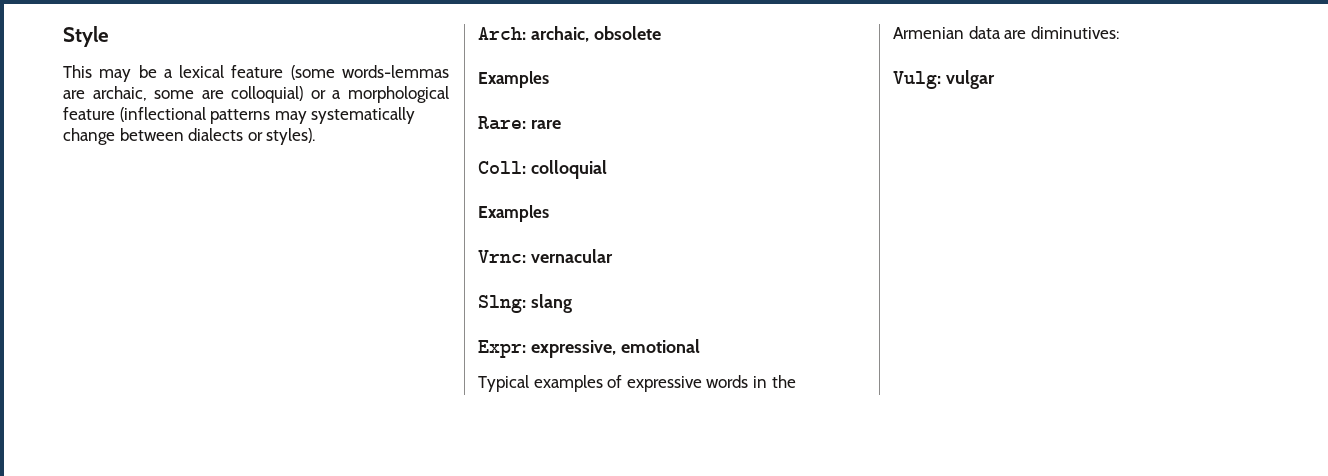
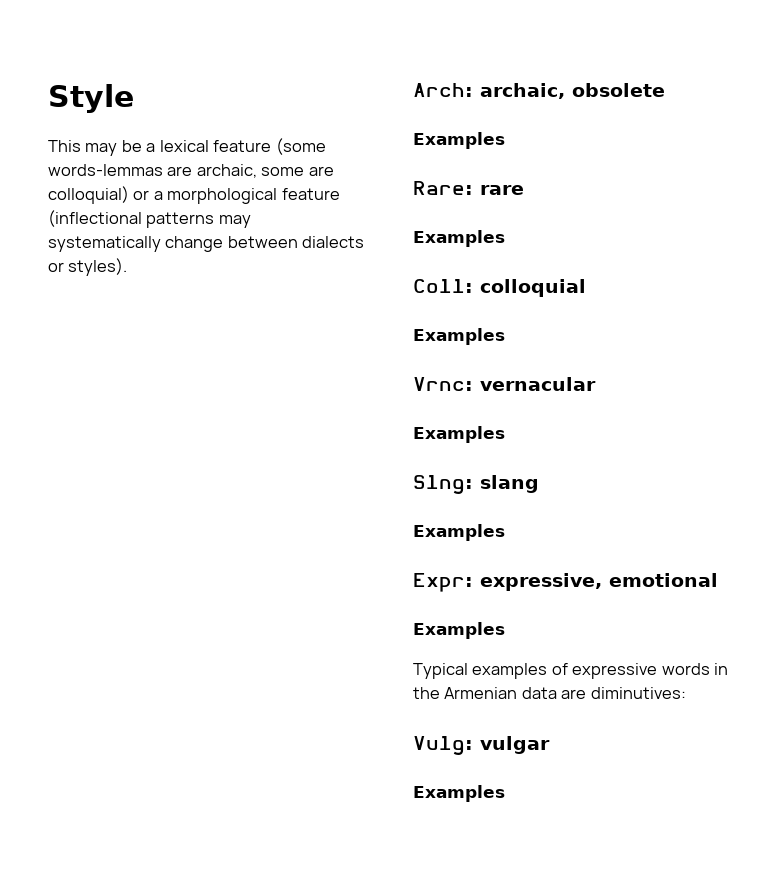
  Rare: rare
+ Examples
  Vrnc: vernacular
+ Examples
  Slng: slang
+ Examples
  Expr: expressive, emotional
+ Examples
  Vulg: vulgar
+ Examples

